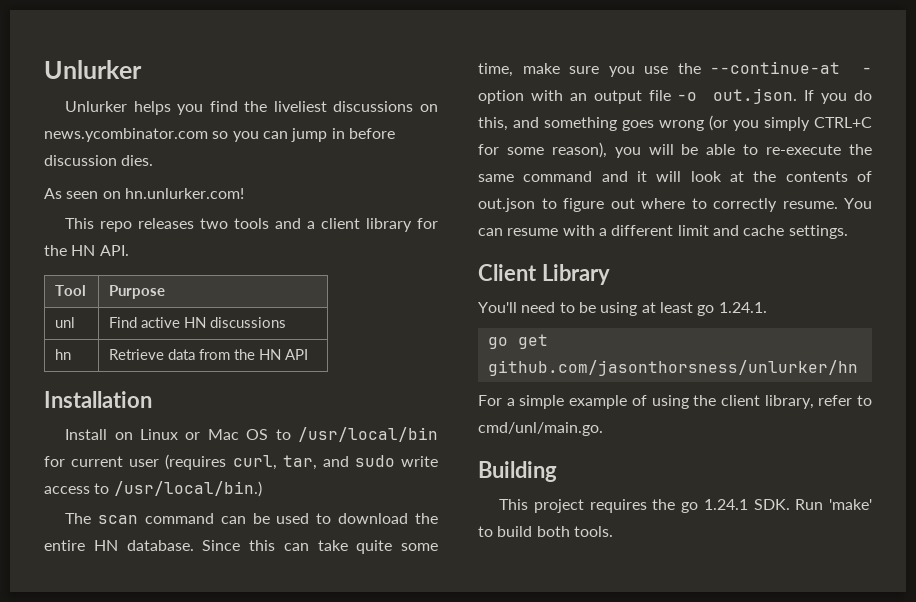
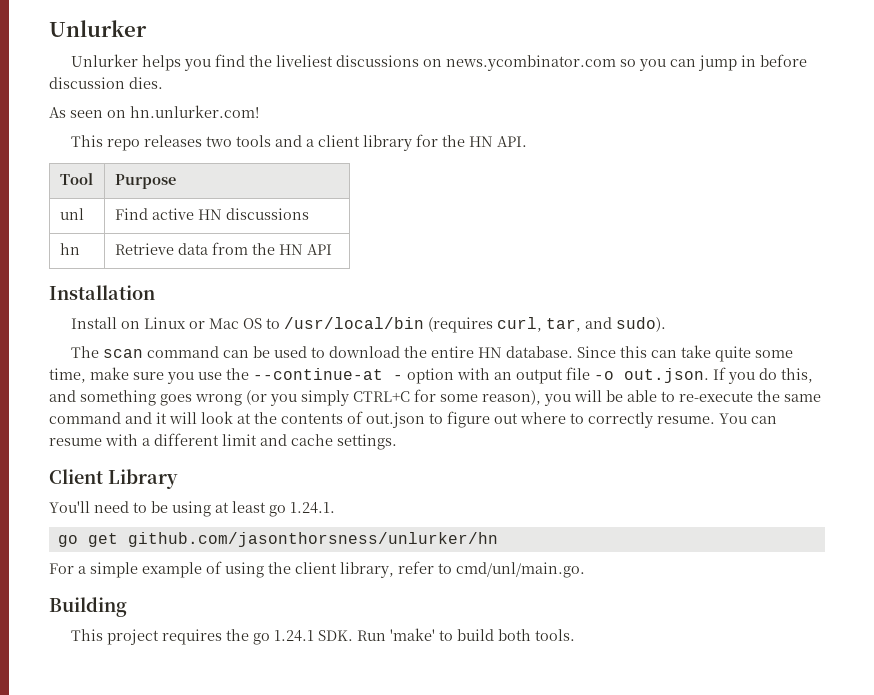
- Install on Linux or Mac OS to /usr/local/bin for current user (requires curl, tar, and sudo write access to /usr/local/bin.)
+ Install on Linux or Mac OS to /usr/local/bin (requires curl, tar, and sudo).

